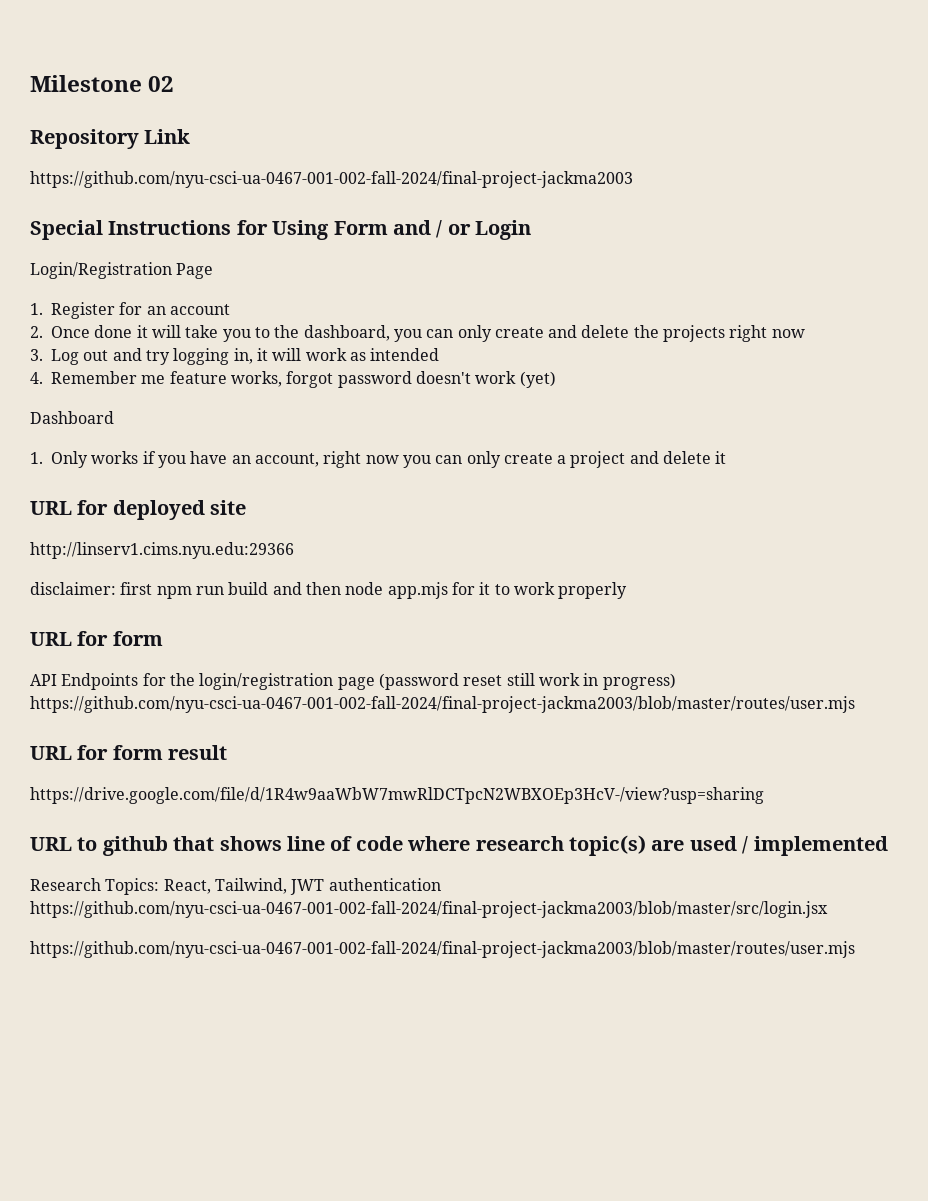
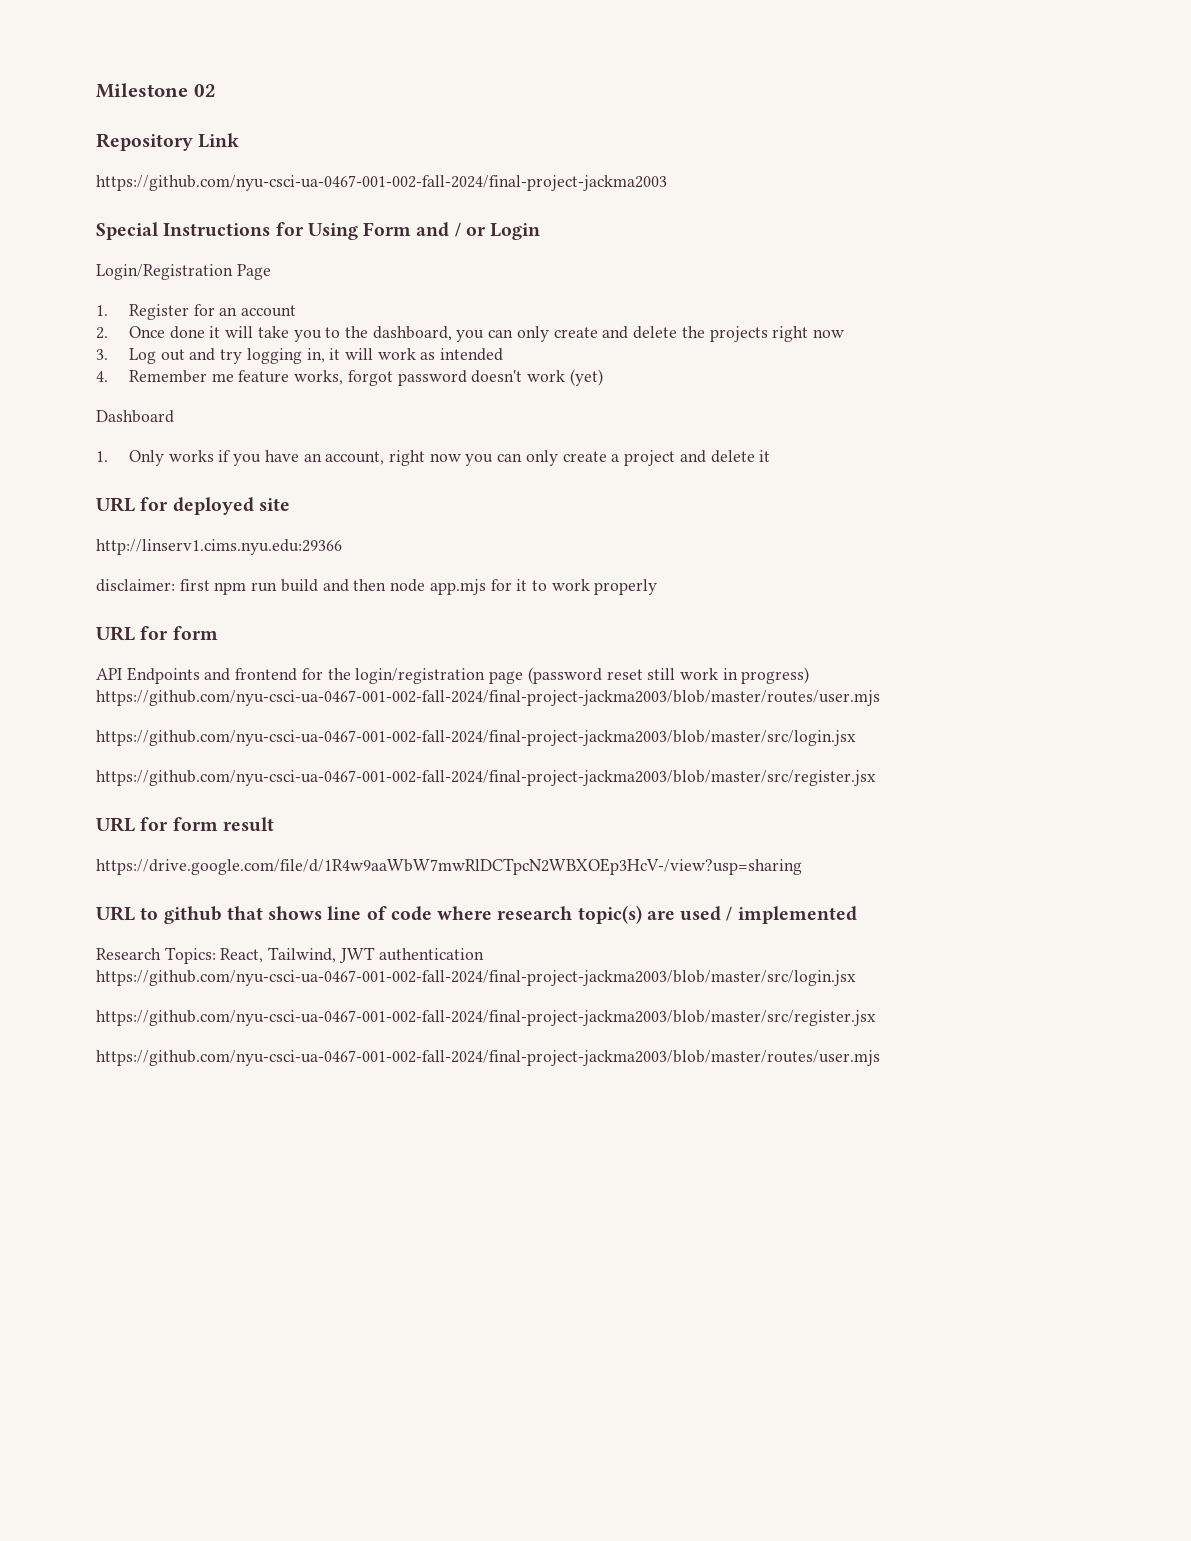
- API Endpoints for the login/registration page (password reset still work in progress) https://github.com/nyu-csci-ua-0467-001-002-fall-2024/final-project-jackma2003/blob/master/routes/user.mjs
+ API Endpoints and frontend for the login/registration page (password reset still work in progress) https://github.com/nyu-csci-ua-0467-001-002-fall-2024/final-project-jackma2003/blob/master/routes/user.mjs
+ https://github.com/nyu-csci-ua-0467-001-002-fall-2024/final-project-jackma2003/blob/master/src/login.jsx
+ https://github.com/nyu-csci-ua-0467-001-002-fall-2024/final-project-jackma2003/blob/master/src/register.jsx
  Research Topics: React, Tailwind, JWT authentication https://github.com/nyu-csci-ua-0467-001-002-fall-2024/final-project-jackma2003/blob/master/src/login.jsx
+ https://github.com/nyu-csci-ua-0467-001-002-fall-2024/final-project-jackma2003/blob/master/src/register.jsx

